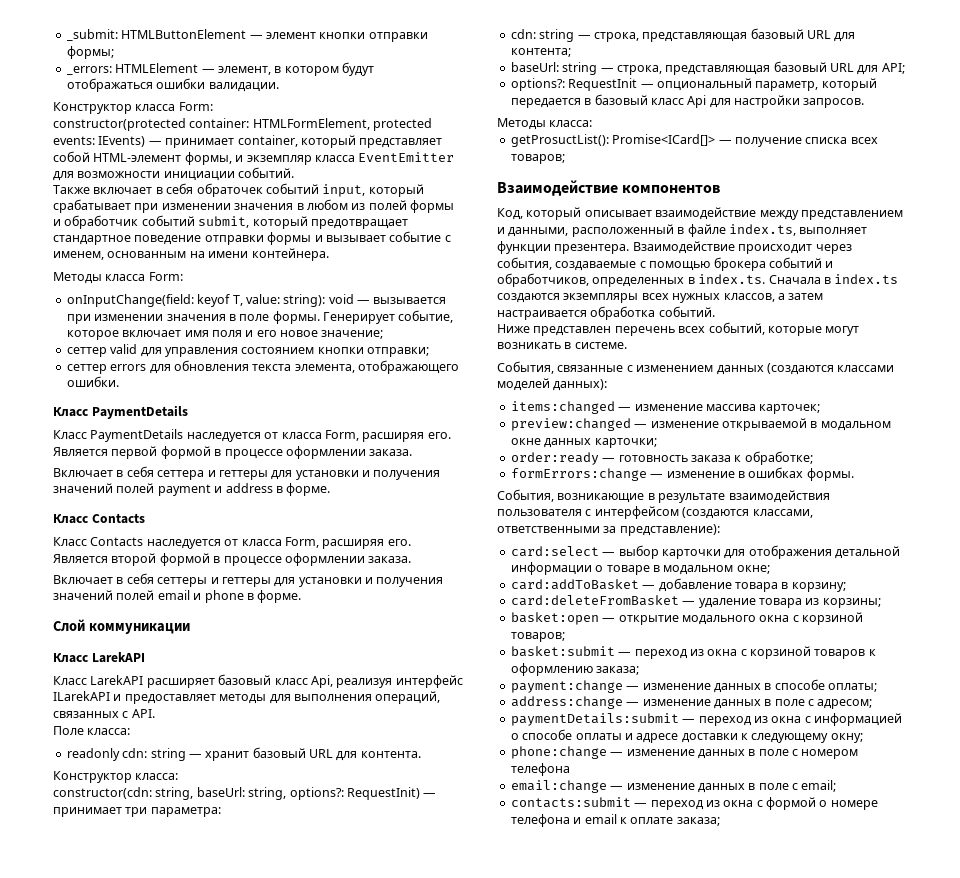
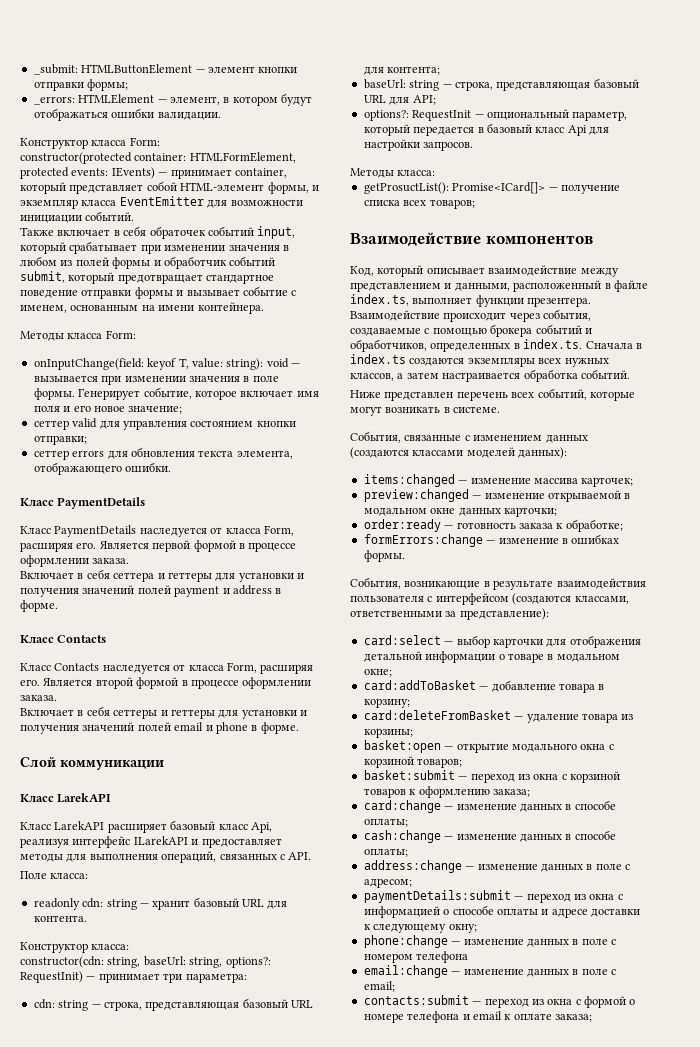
- payment:change — изменение данных в способе оплаты;
+ card:change — изменение данных в способе оплаты;
+ cash:change — изменение данных в способе оплаты;

